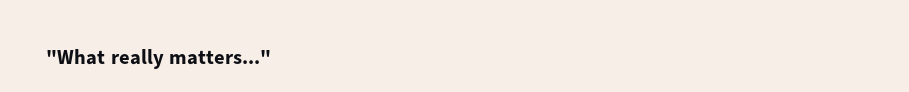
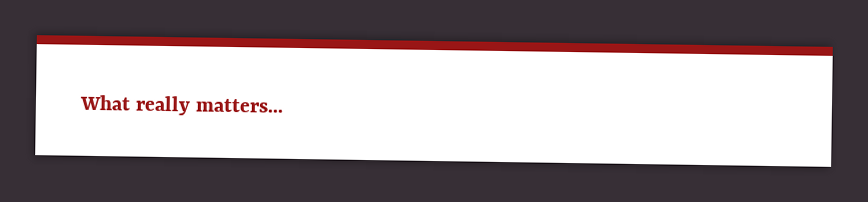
- "What really matters..."
+ What really matters...

